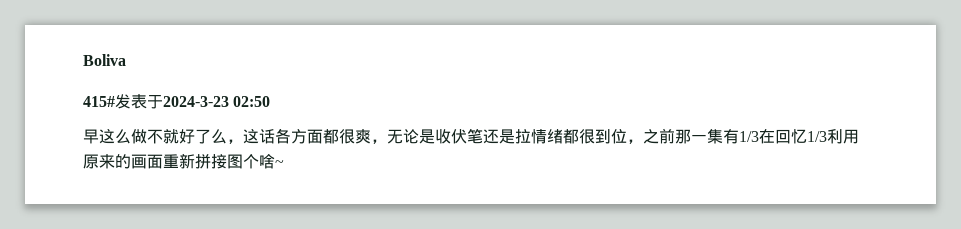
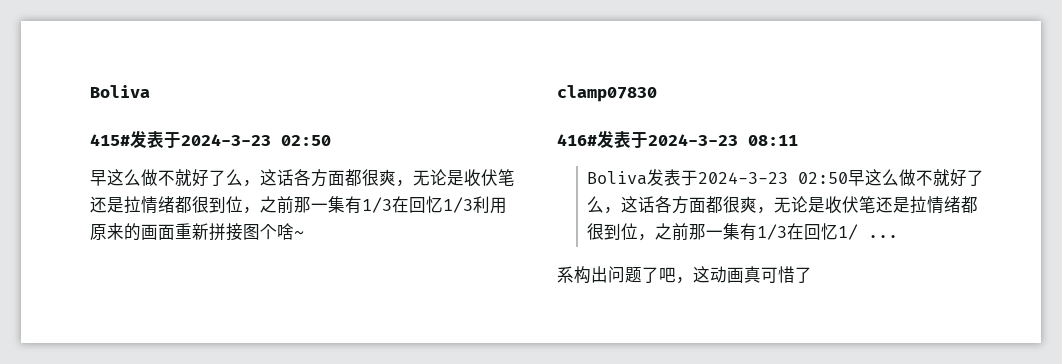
+ clamp07830
+ 416#发表于2024-3-23 08:11
+ Boliva发表于2024-3-23 02:50早这么做不就好了么，这话各方面都很爽，无论是收伏笔还是拉情绪都很到位，之前那一集有1/3在回忆1/ ...
+ 系构出问题了吧，这动画真可惜了

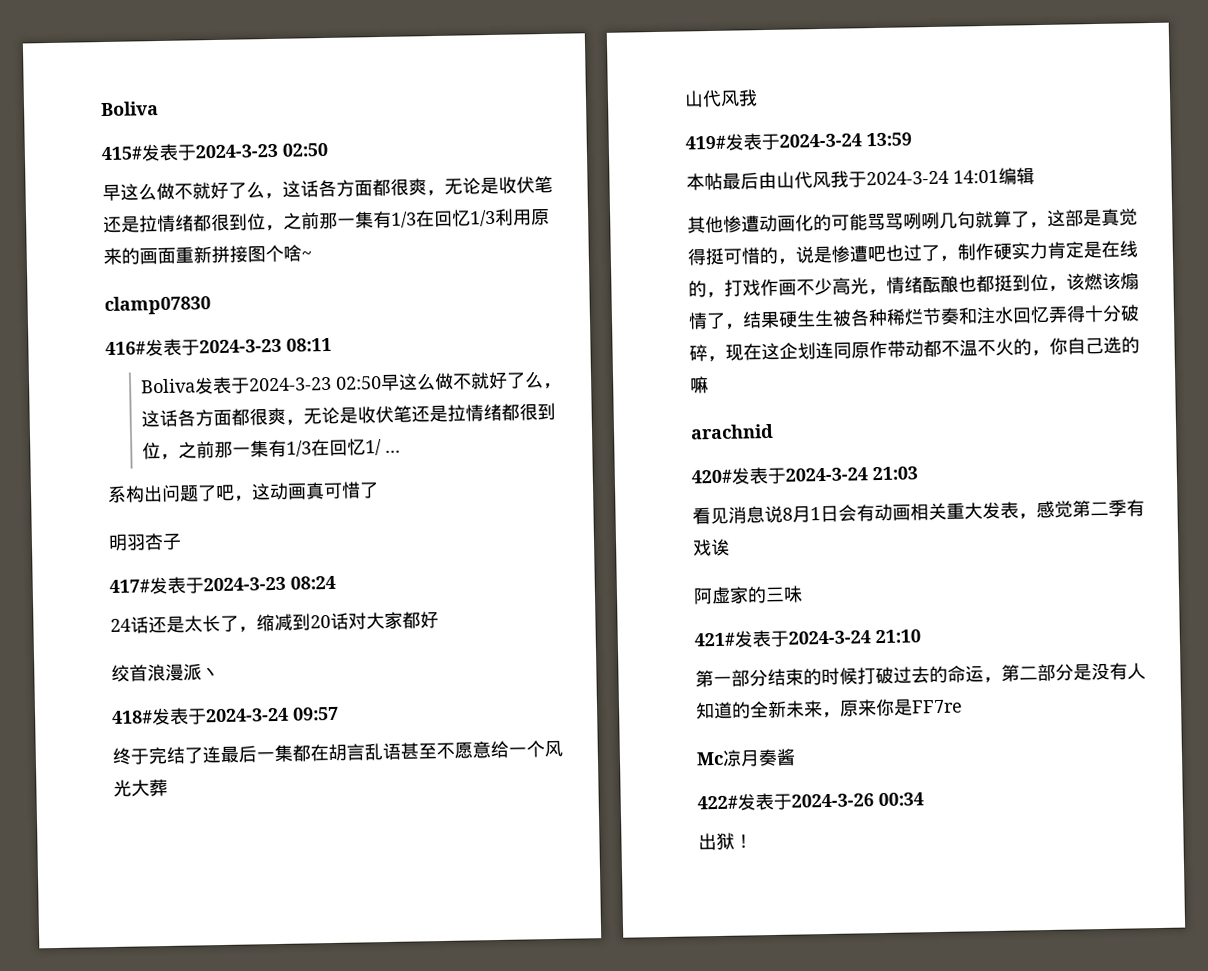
+ 明羽杏子
+ 417#发表于2024-3-23 08:24
+ 24话还是太长了，缩减到20话对大家都好
+ 绞首浪漫派丶
+ 418#发表于2024-3-24 09:57
+ 终于完结了连最后一集都在胡言乱语甚至不愿意给一个风光大葬
+ 山代风我
+ 419#发表于2024-3-24 13:59
+ 本帖最后由山代风我于2024-3-24 14:01编辑
+ 其他惨遭动画化的可能骂骂咧咧几句就算了，这部是真觉得挺可惜的，说是惨遭吧也过了，制作硬实力肯定是在线的，打戏作画不少高光，情绪酝酿也都挺到位，该燃该煽情了，结果硬生生被各种稀烂节奏和注水回忆弄得十分破碎，现在这企划连同原作带动都不温不火的，你自己选的嘛
+ arachnid
+ 420#发表于2024-3-24 21:03
+ 看见消息说8月1日会有动画相关重大发表，感觉第二季有戏诶
+ 阿虚家的三味
+ 421#发表于2024-3-24 21:10
+ 第一部分结束的时候打破过去的命运，第二部分是没有人知道的全新未来，原来你是FF7re
+ Mc凉月奏酱
+ 422#发表于2024-3-26 00:34
+ 出狱！

